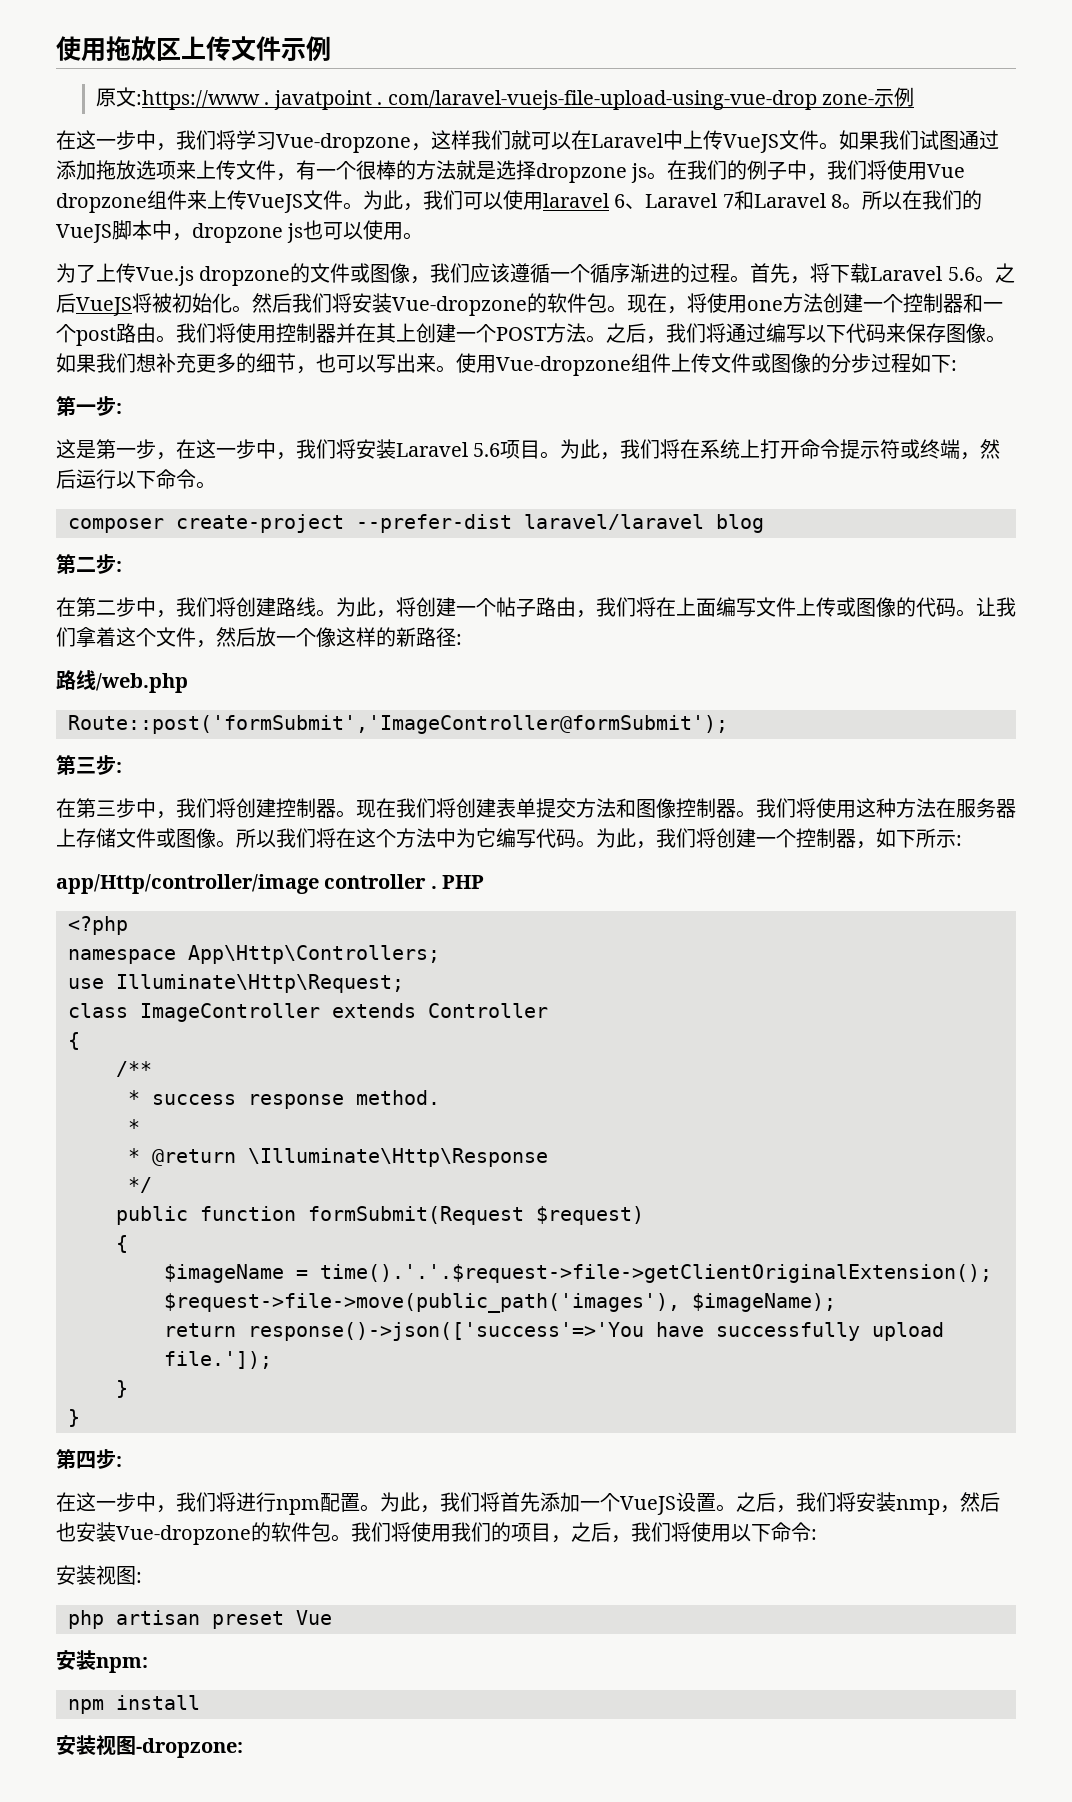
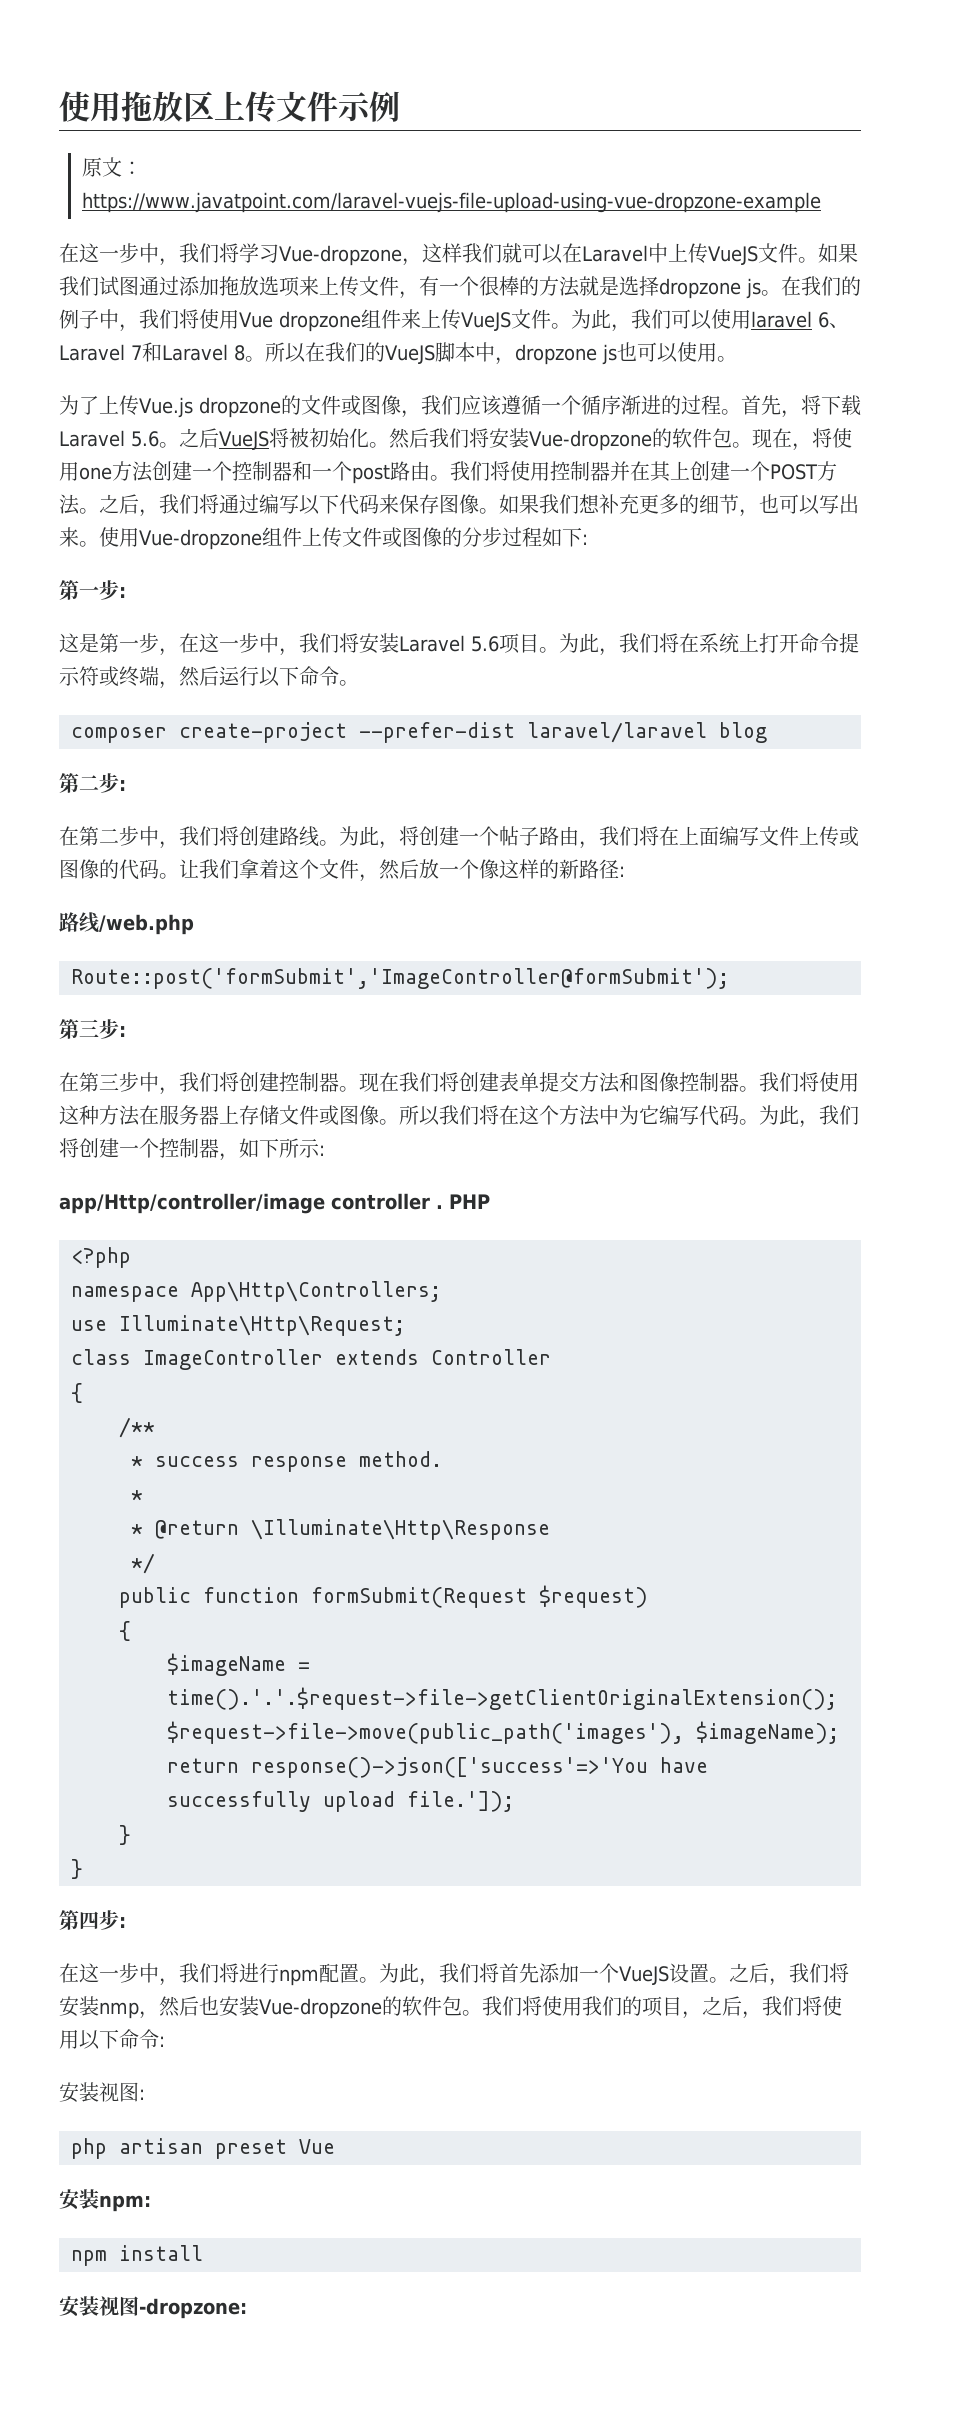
- 原文:https://www . javatpoint . com/laravel-vuejs-file-upload-using-vue-drop zone-示例
+ 原文：https://www.javatpoint.com/laravel-vuejs-file-upload-using-vue-dropzone-example

